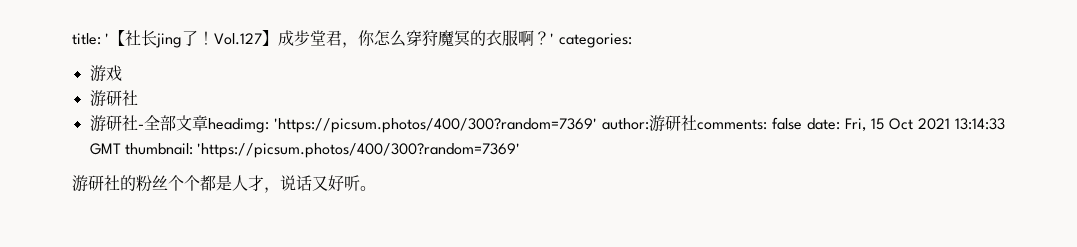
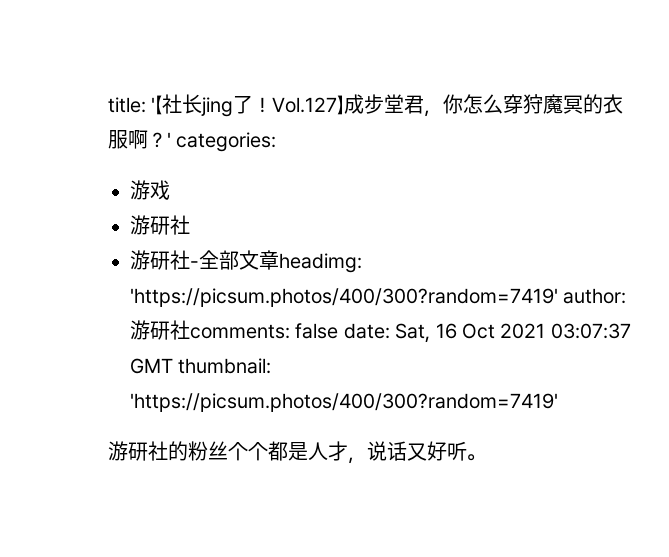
- 游研社-全部文章headimg: 'https://picsum.photos/400/300?random=7369' author:游研社comments: false date: Fri, 15 Oct 2021 13:14:33 GMT thumbnail: 'https://picsum.photos/400/300?random=7369'
+ 游研社-全部文章headimg: 'https://picsum.photos/400/300?random=7419' author:游研社comments: false date: Sat, 16 Oct 2021 03:07:37 GMT thumbnail: 'https://picsum.photos/400/300?random=7419'

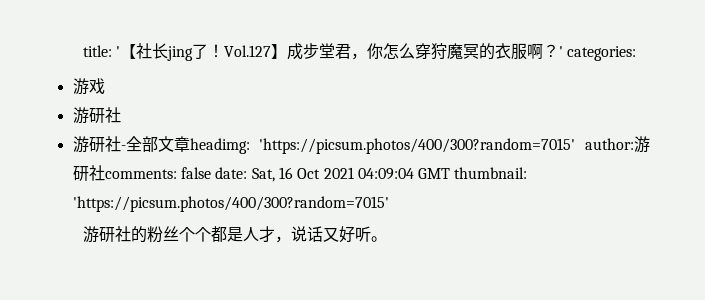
- 游研社-全部文章headimg: 'https://picsum.photos/400/300?random=7419' author:游研社comments: false date: Sat, 16 Oct 2021 03:07:37 GMT thumbnail: 'https://picsum.photos/400/300?random=7419'
+ 游研社-全部文章headimg: 'https://picsum.photos/400/300?random=7015' author:游研社comments: false date: Sat, 16 Oct 2021 04:09:04 GMT thumbnail: 'https://picsum.photos/400/300?random=7015'

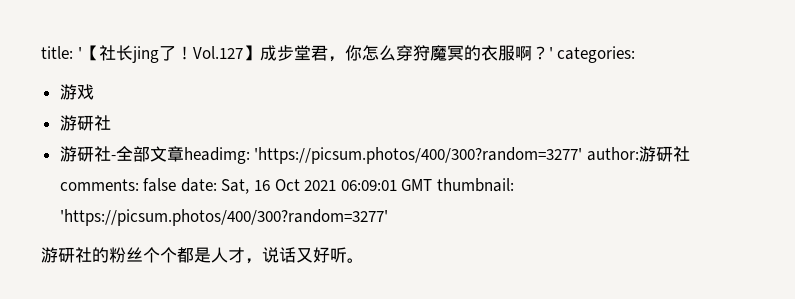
- 游研社-全部文章headimg: 'https://picsum.photos/400/300?random=7015' author:游研社comments: false date: Sat, 16 Oct 2021 04:09:04 GMT thumbnail: 'https://picsum.photos/400/300?random=7015'
+ 游研社-全部文章headimg: 'https://picsum.photos/400/300?random=3277' author:游研社comments: false date: Sat, 16 Oct 2021 06:09:01 GMT thumbnail: 'https://picsum.photos/400/300?random=3277'

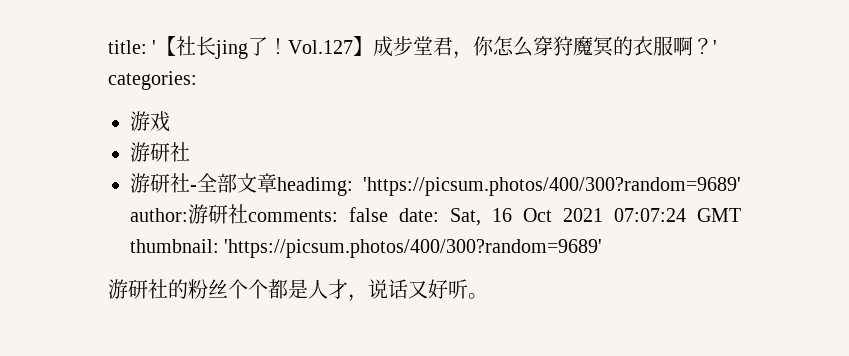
- 游研社-全部文章headimg: 'https://picsum.photos/400/300?random=3277' author:游研社comments: false date: Sat, 16 Oct 2021 06:09:01 GMT thumbnail: 'https://picsum.photos/400/300?random=3277'
+ 游研社-全部文章headimg: 'https://picsum.photos/400/300?random=9689' author:游研社comments: false date: Sat, 16 Oct 2021 07:07:24 GMT thumbnail: 'https://picsum.photos/400/300?random=9689'

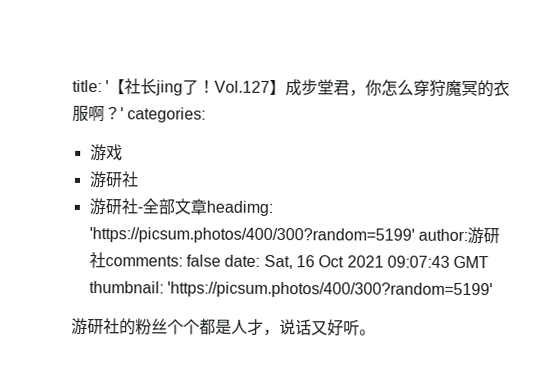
- 游研社-全部文章headimg: 'https://picsum.photos/400/300?random=9689' author:游研社comments: false date: Sat, 16 Oct 2021 07:07:24 GMT thumbnail: 'https://picsum.photos/400/300?random=9689'
+ 游研社-全部文章headimg: 'https://picsum.photos/400/300?random=5199' author:游研社comments: false date: Sat, 16 Oct 2021 09:07:43 GMT thumbnail: 'https://picsum.photos/400/300?random=5199'

